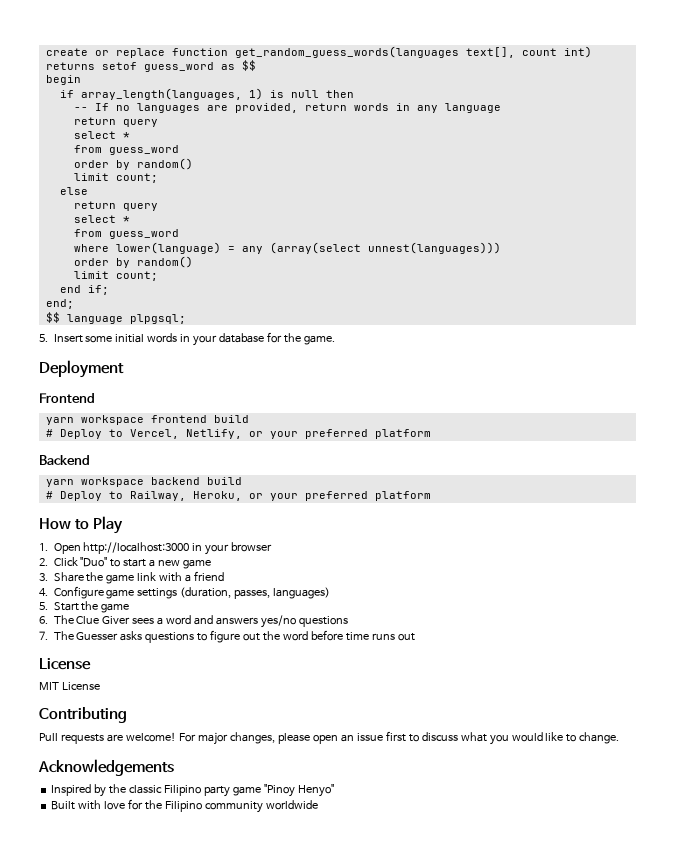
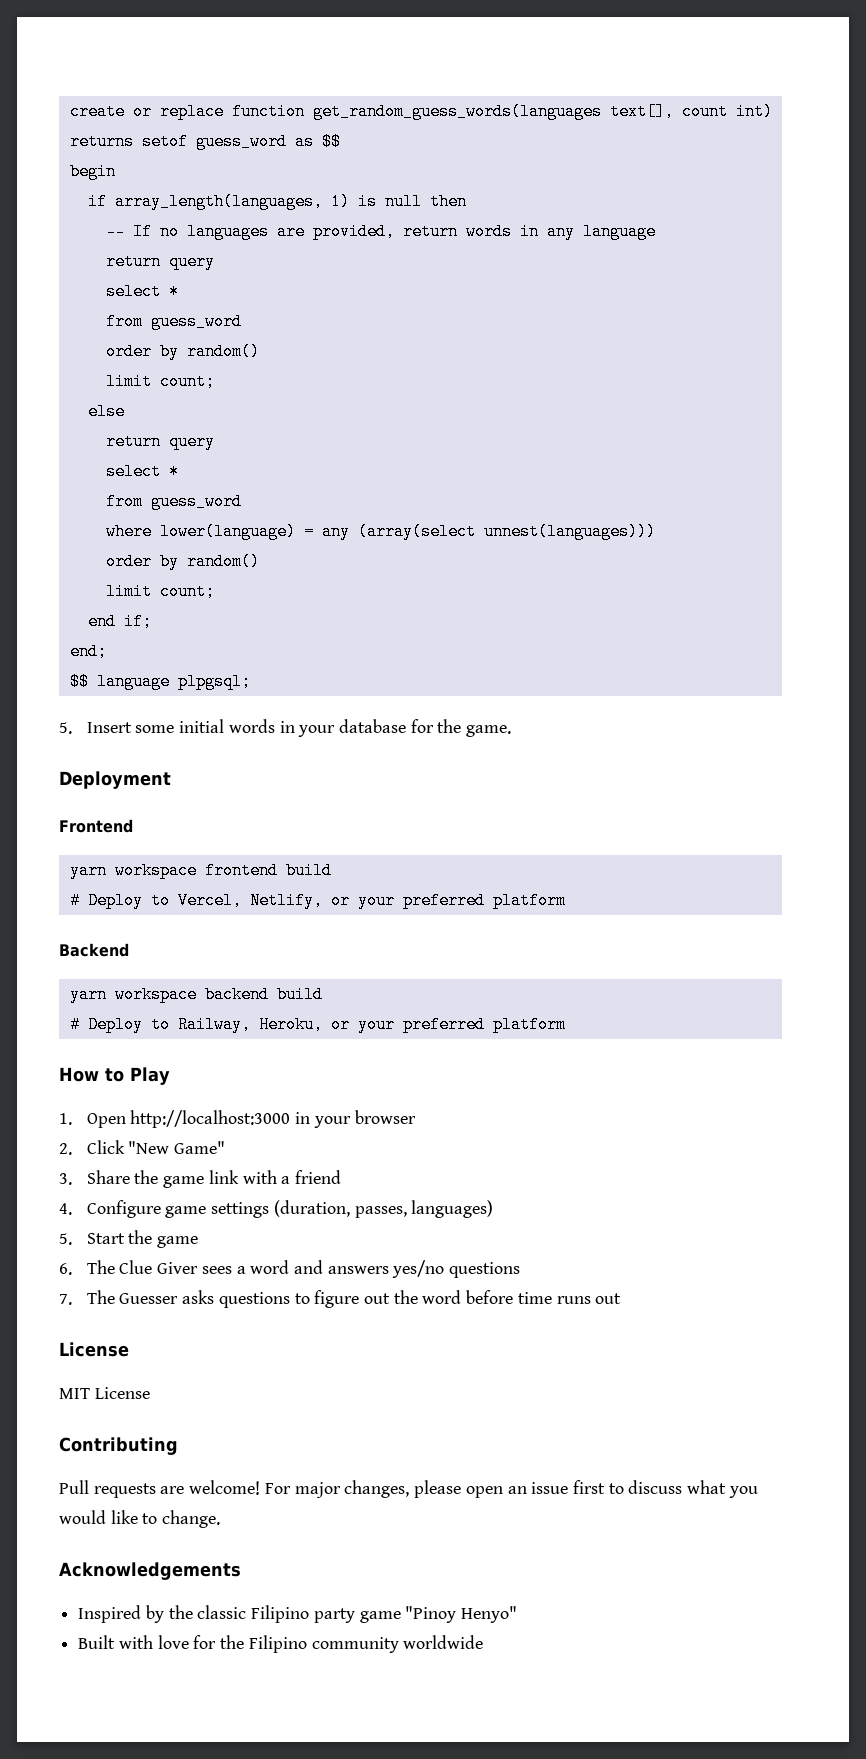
- 2. Click "Duo" to start a new game
+ 2. Click "New Game"

